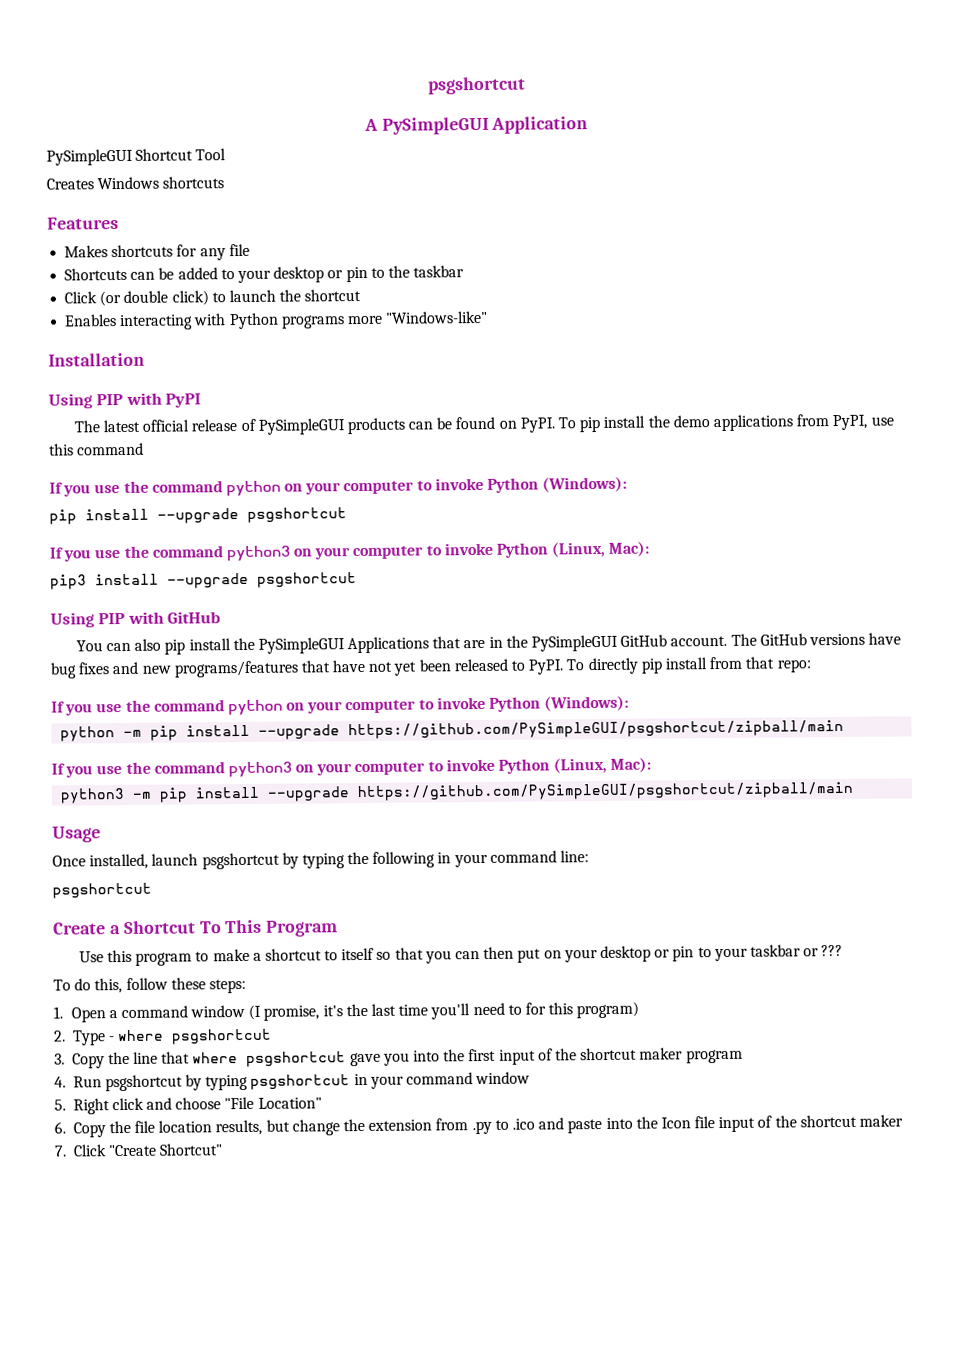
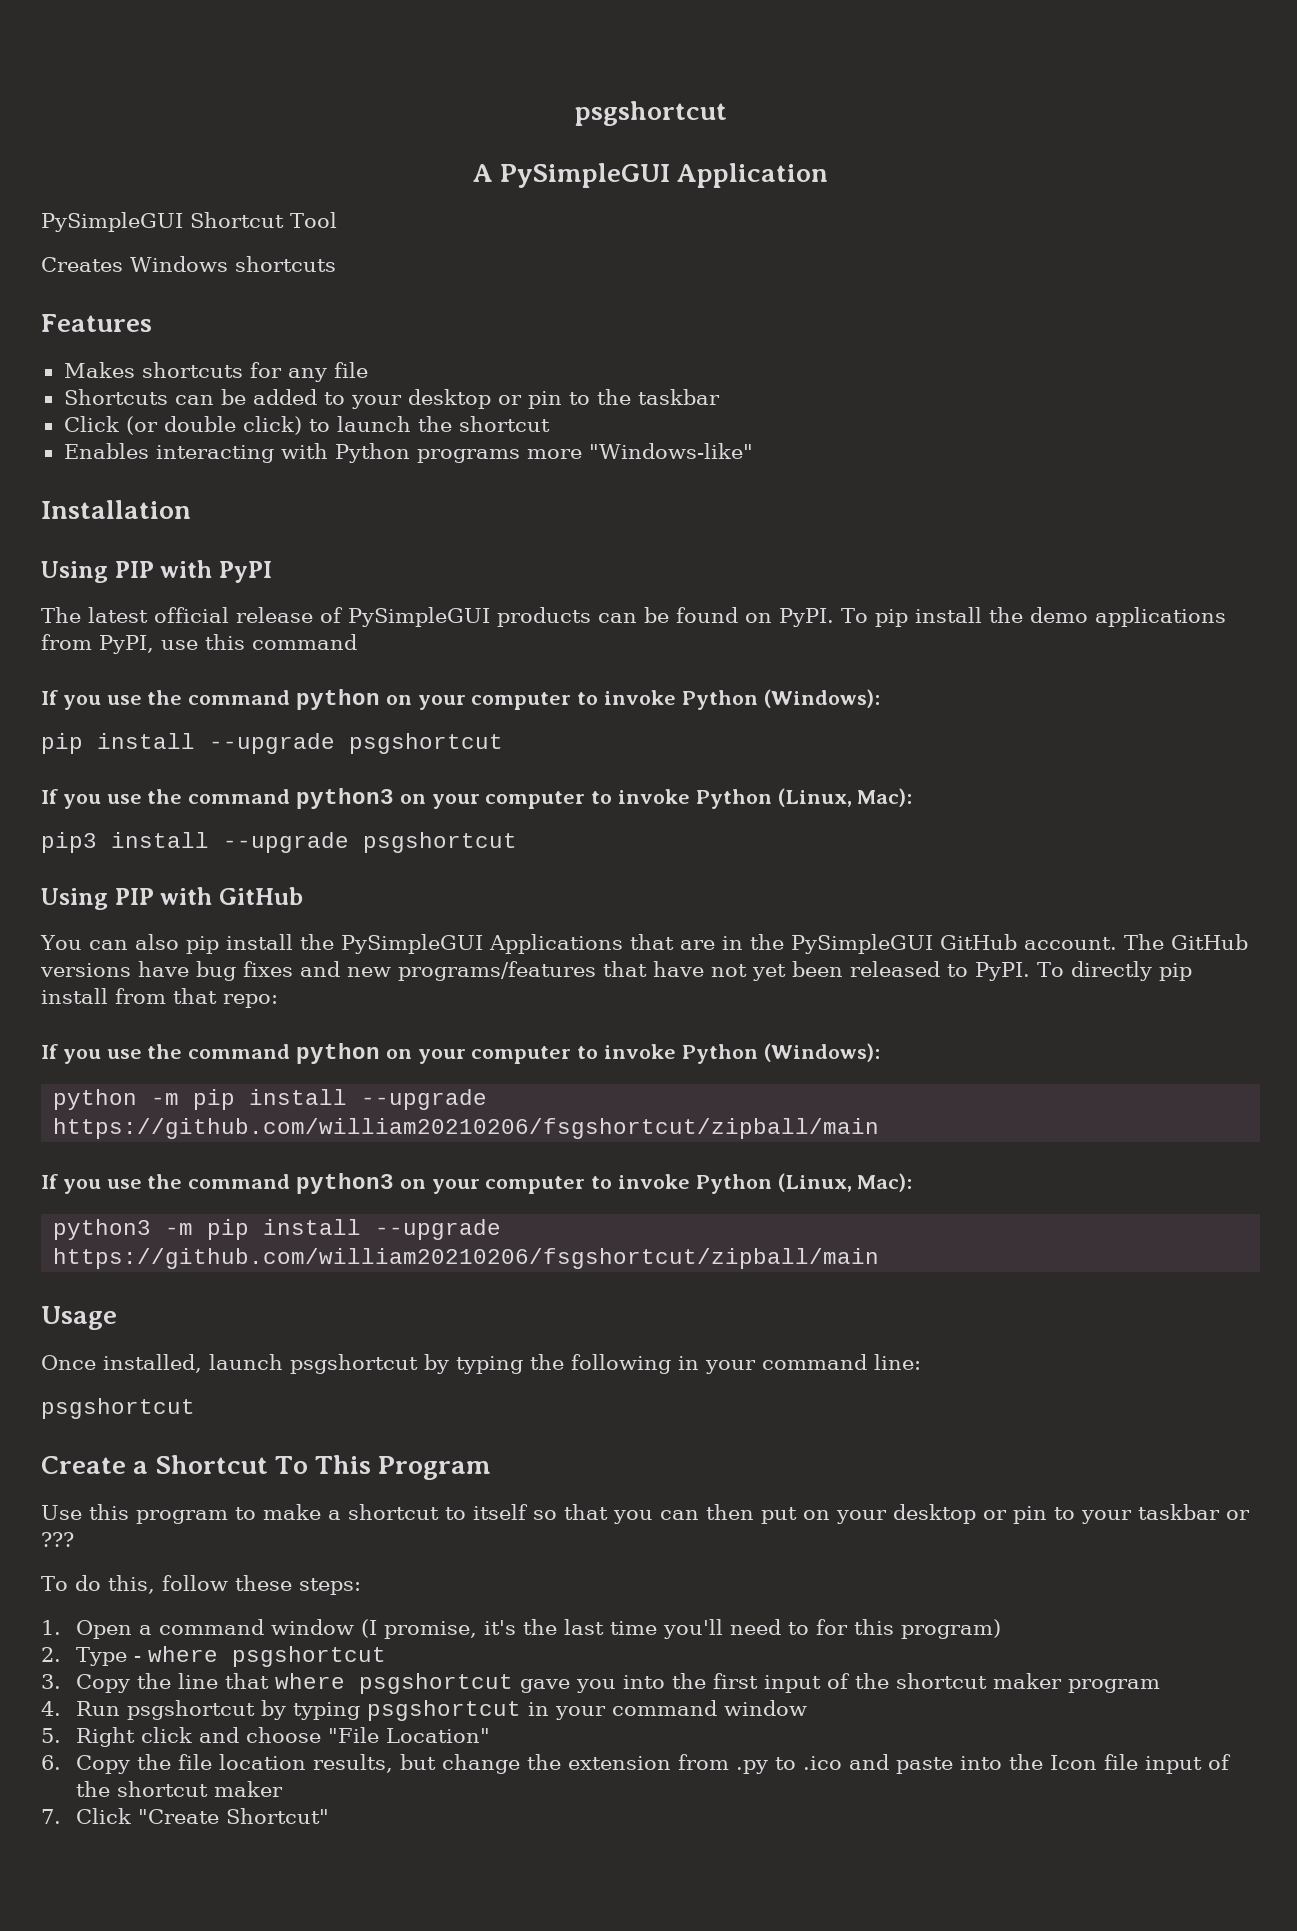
- python -m pip install --upgrade https://github.com/PySimpleGUI/psgshortcut/zipball/main
+ python -m pip install --upgrade https://github.com/william20210206/fsgshortcut/zipball/main
- python3 -m pip install --upgrade https://github.com/PySimpleGUI/psgshortcut/zipball/main
+ python3 -m pip install --upgrade https://github.com/william20210206/fsgshortcut/zipball/main

